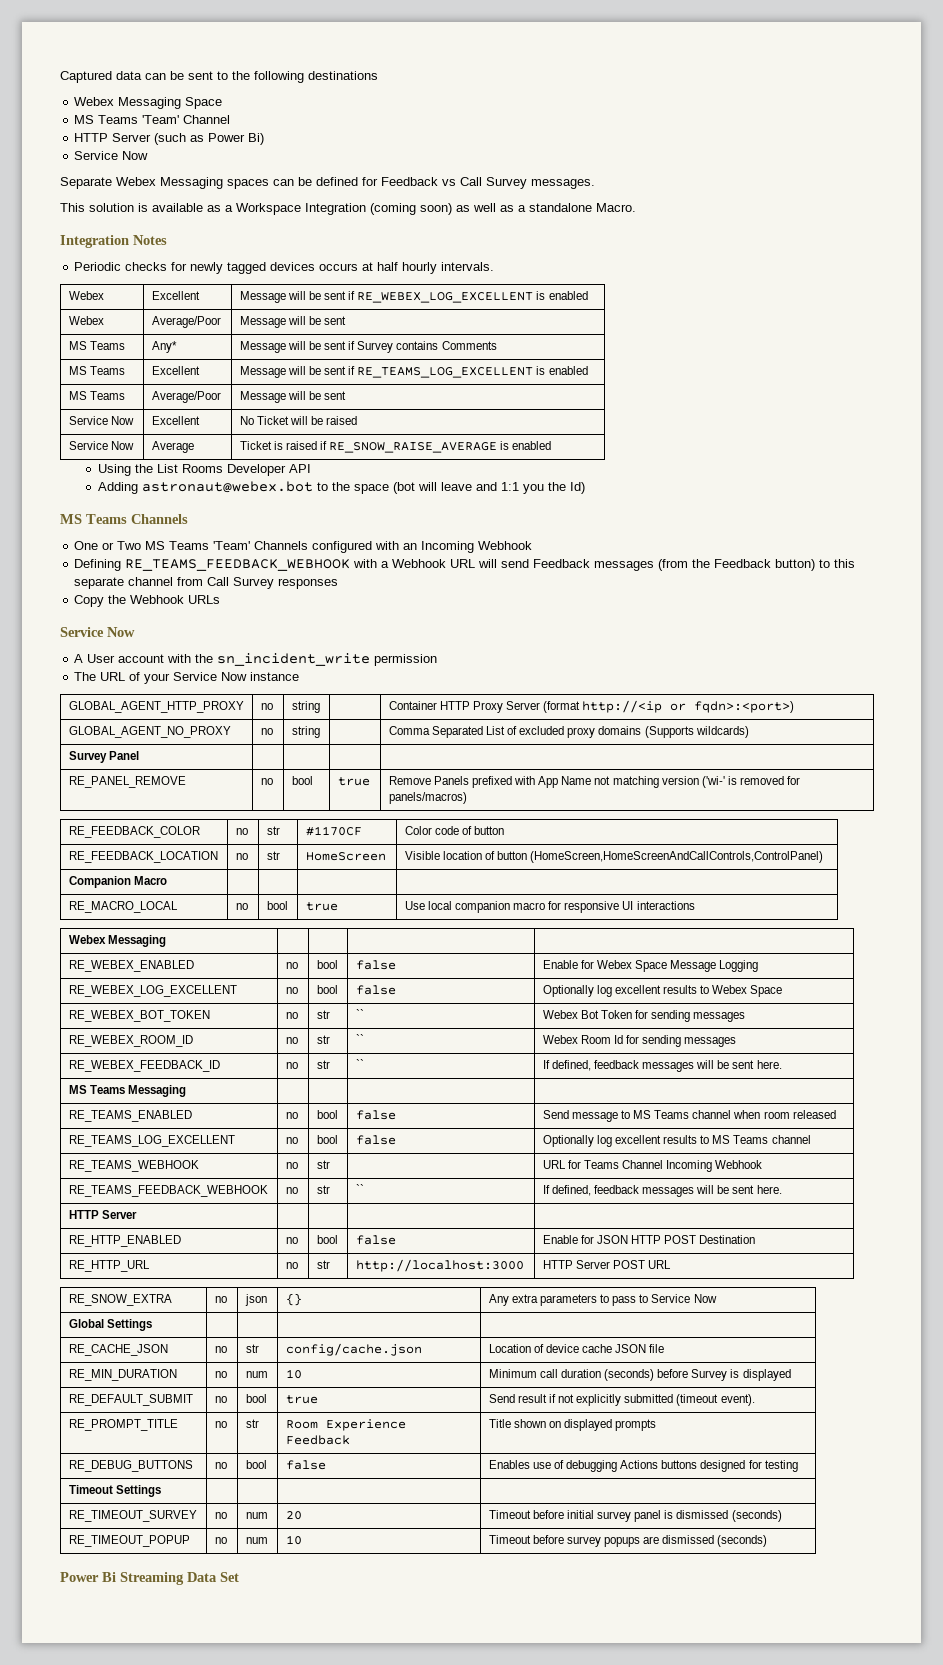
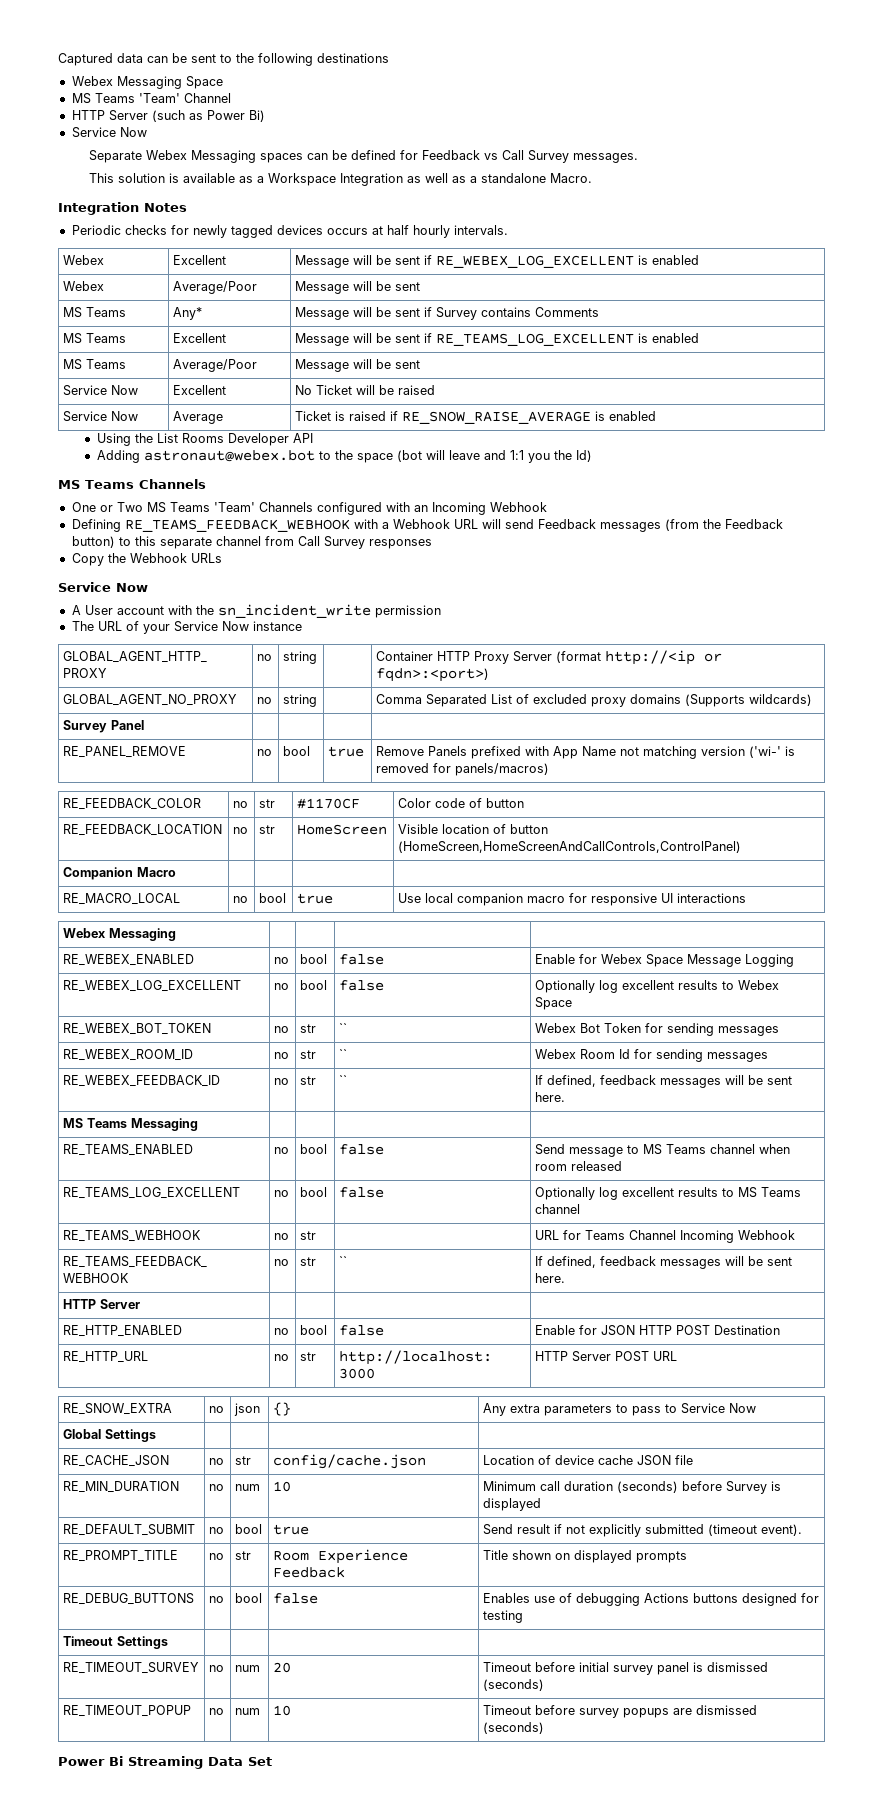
- This solution is available as a Workspace Integration (coming soon) as well as a standalone Macro.
+ This solution is available as a Workspace Integration as well as a standalone Macro.

